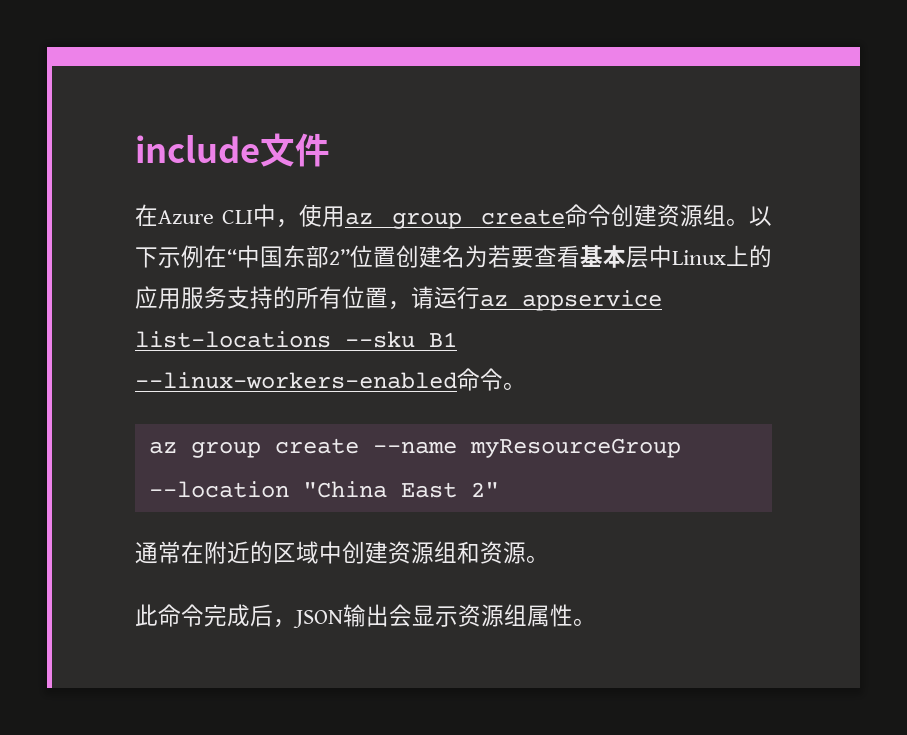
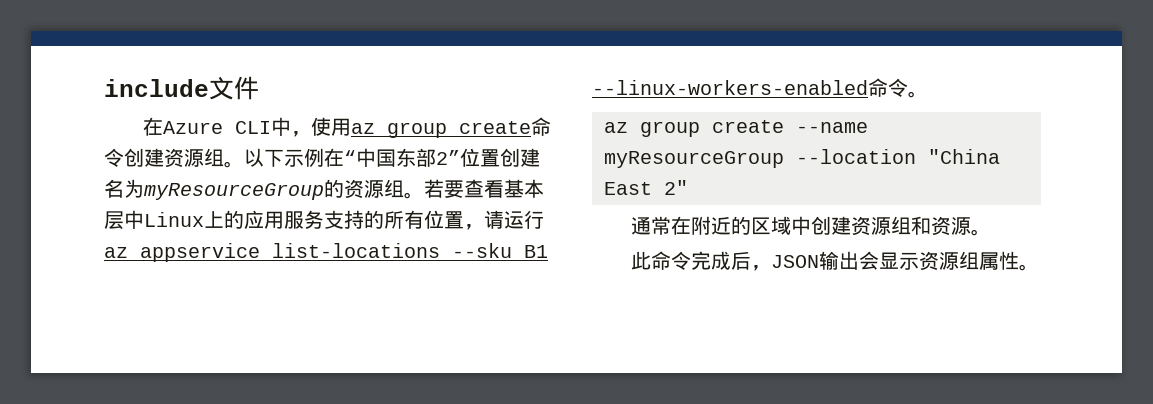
- 以下示例在“中国东部2”位置创建名为若要查看基本层中Linux上的应用服务支持的所有位置，请运行az appservice list-locations --sku B1 --linux-workers-enabled命令。
+ 以下示例在“中国东部2”位置创建名为myResourceGroup的资源组。若要查看基本层中Linux上的应用服务支持的所有位置，请运行az appservice list-locations --sku B1 --linux-workers-enabled命令。

